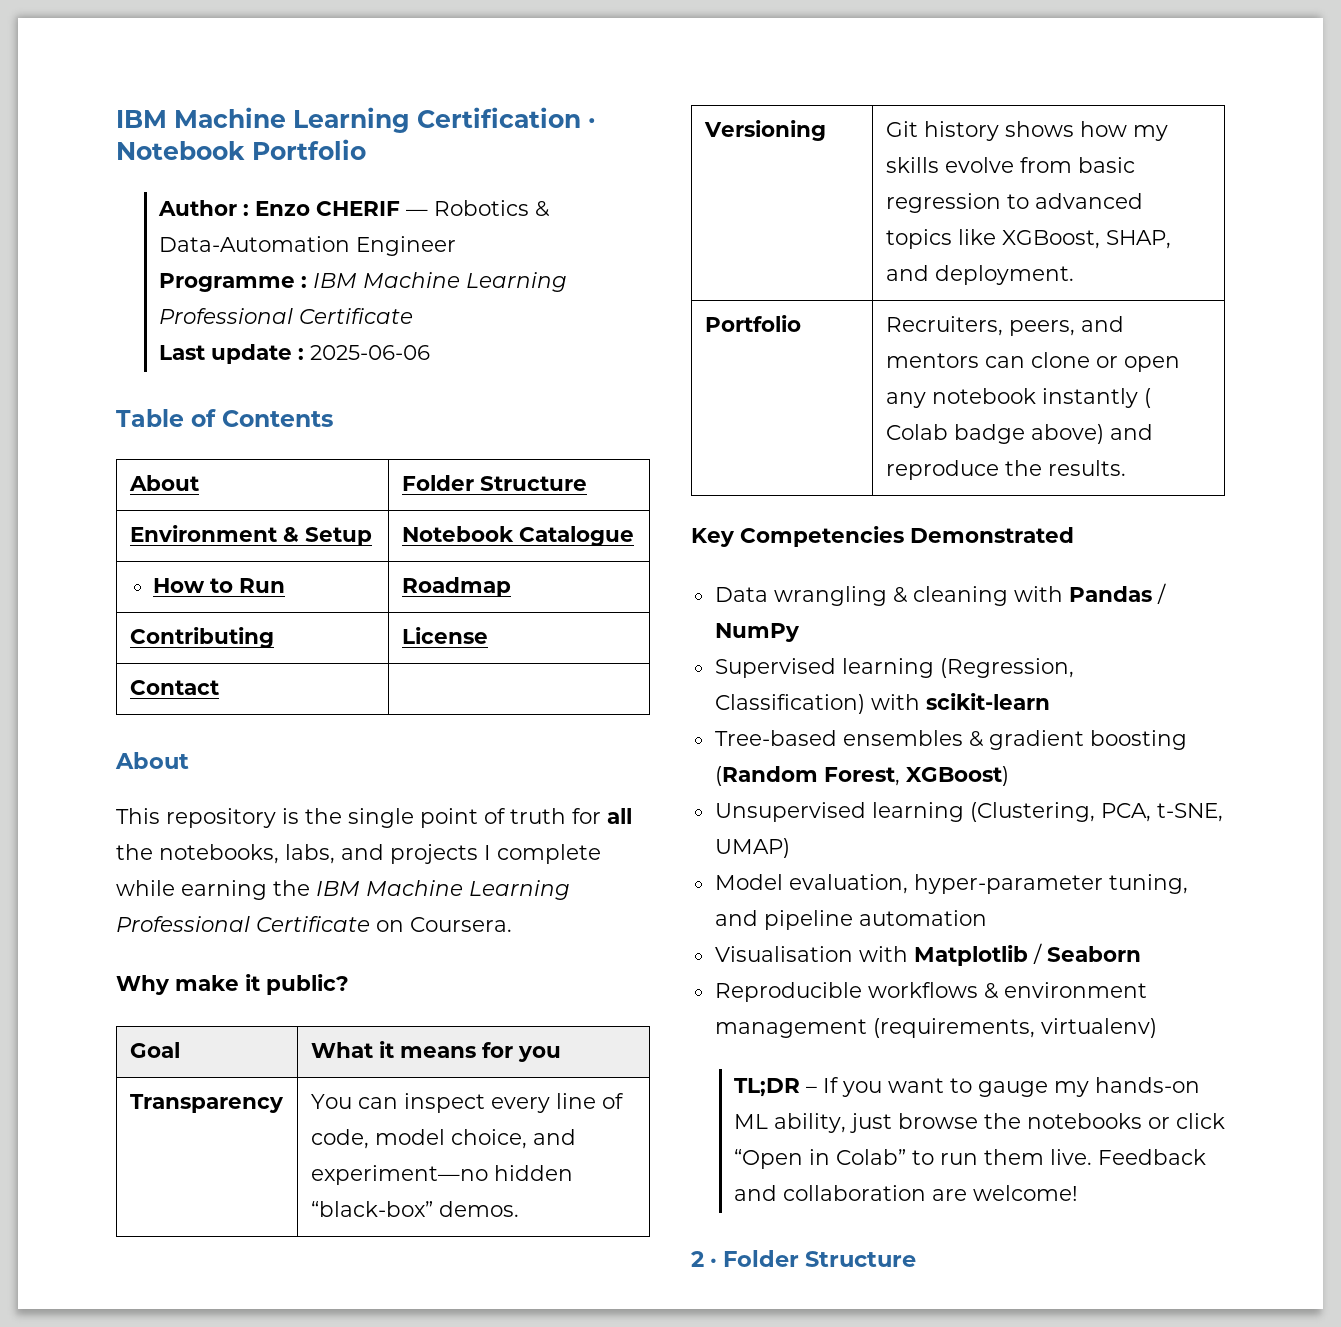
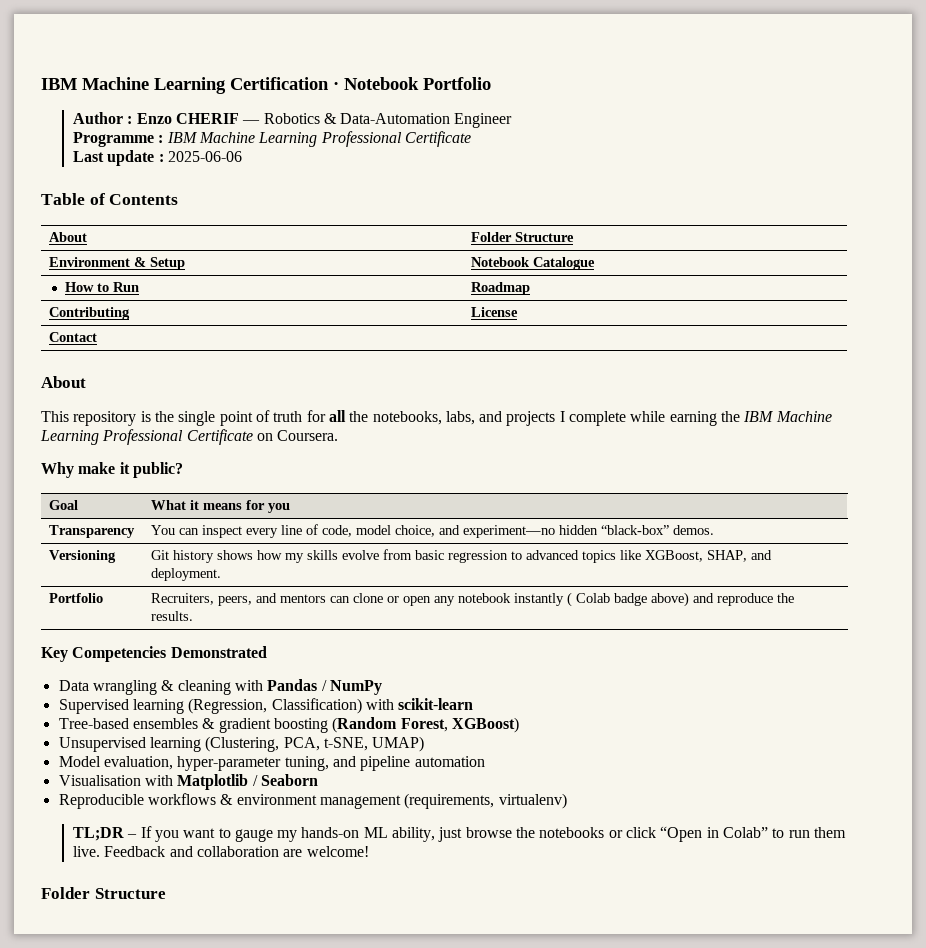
  Feedback and collaboration are welcome!
- 2 · Folder Structure
+ Folder Structure

